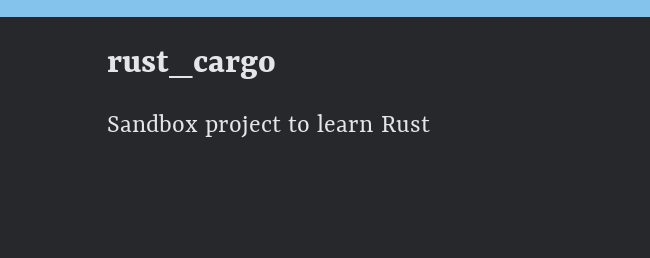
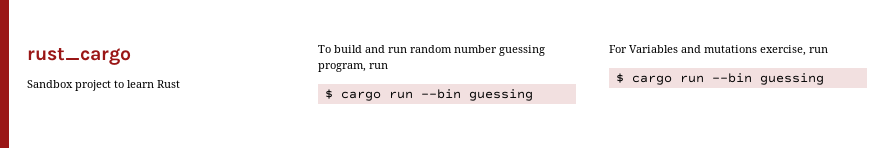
+ To build and run random number guessing program, run
+ $ cargo run --bin guessing
+ For Variables and mutations exercise, run
+ $ cargo run --bin guessing

